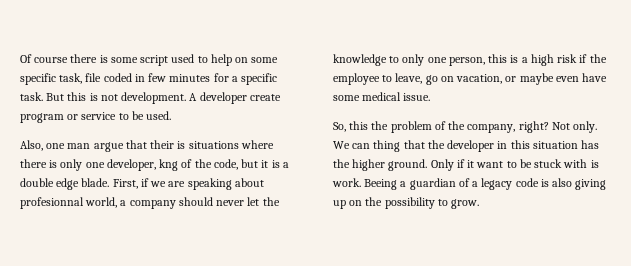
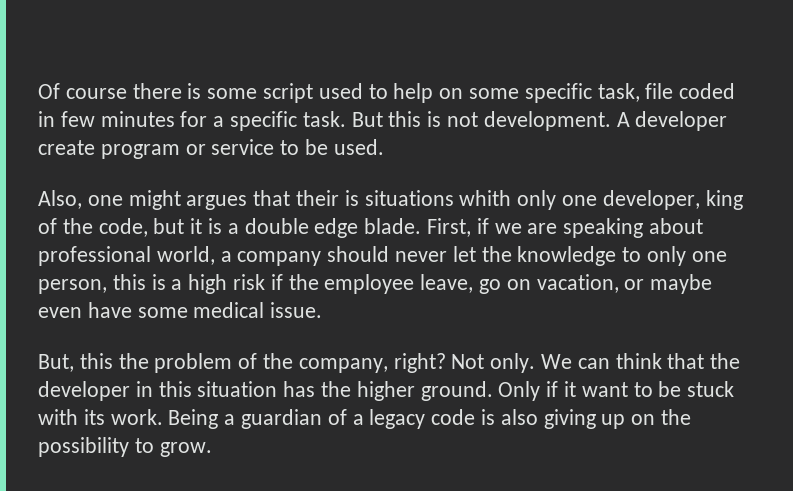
- Also, one man argue that their is situations where there is only one developer, kng of the code, but it is a double edge blade.
+ Also, one might argues that their is situations whith only one developer, king of the code, but it is a double edge blade.
- First, if we are speaking about profesionnal world, a company should never let the knowledge to only one person, this is a high risk if the employee to leave, go on vacation, or maybe even have some medical issue.
+ First, if we are speaking about professional world, a company should never let the knowledge to only one person, this is a high risk if the employee leave, go on vacation, or maybe even have some medical issue.
- So, this the problem of the company, right?
+ But, this the problem of the company, right?
- We can thing that the developer in this situation has the higher ground.
+ We can think that the developer in this situation has the higher ground.
- Only if it want to be stuck with is work. Beeing a guardian of a legacy code is also giving up on the possibility to grow.
+ Only if it want to be stuck with its work. Being a guardian of a legacy code is also giving up on the possibility to grow.

